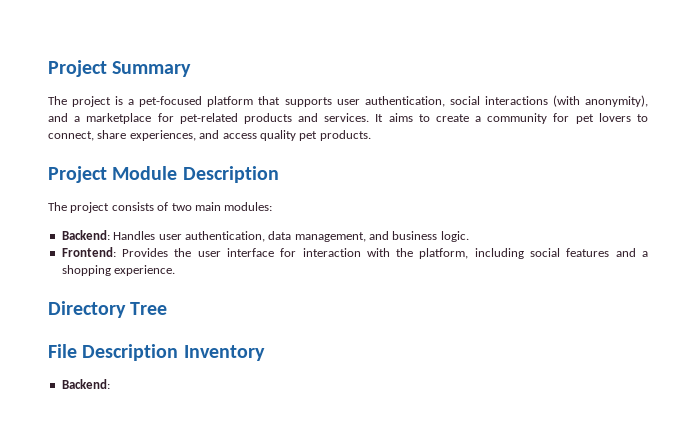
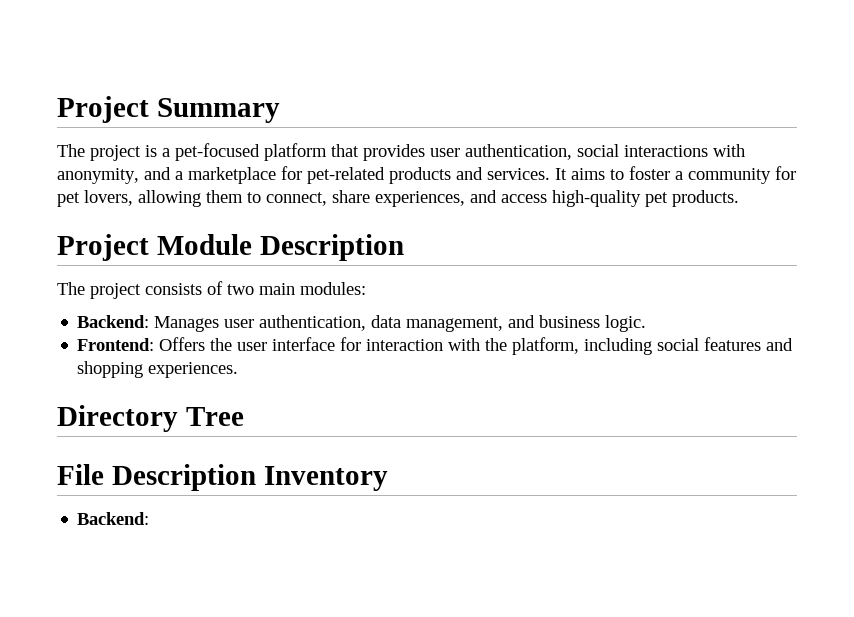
- The project is a pet-focused platform that supports user authentication, social interactions (with anonymity), and a marketplace for pet-related products and services.
+ The project is a pet-focused platform that provides user authentication, social interactions with anonymity, and a marketplace for pet-related products and services.
- It aims to create a community for pet lovers to connect, share experiences, and access quality pet products.
+ It aims to foster a community for pet lovers, allowing them to connect, share experiences, and access high-quality pet products.
- Backend: Handles user authentication, data management, and business logic.
+ Backend: Manages user authentication, data management, and business logic.
- Frontend: Provides the user interface for interaction with the platform, including social features and a shopping experience.
+ Frontend: Offers the user interface for interaction with the platform, including social features and shopping experiences.

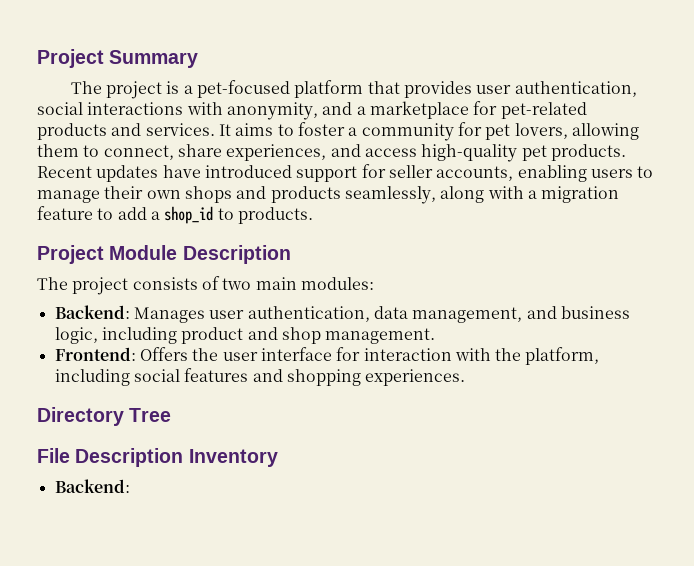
+ Recent updates have introduced support for seller accounts, enabling users to manage their own shops and products seamlessly, along with a migration feature to add a shop_id to products.
- Backend: Manages user authentication, data management, and business logic.
+ Backend: Manages user authentication, data management, and business logic, including product and shop management.

